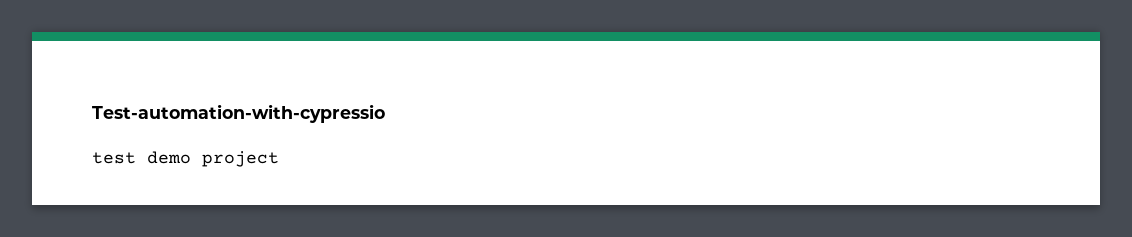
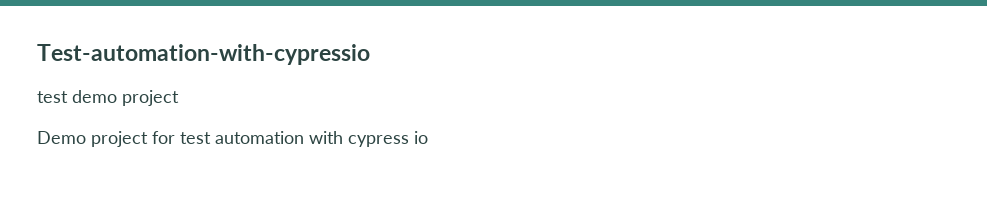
+ Demo project for test automation with cypress io

